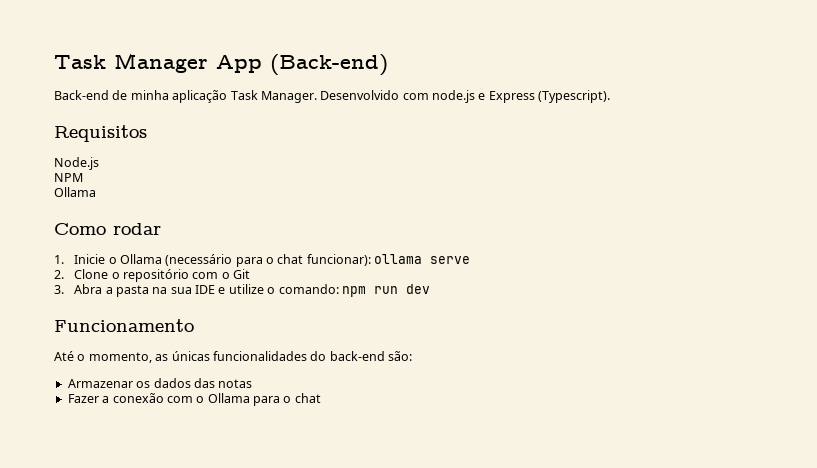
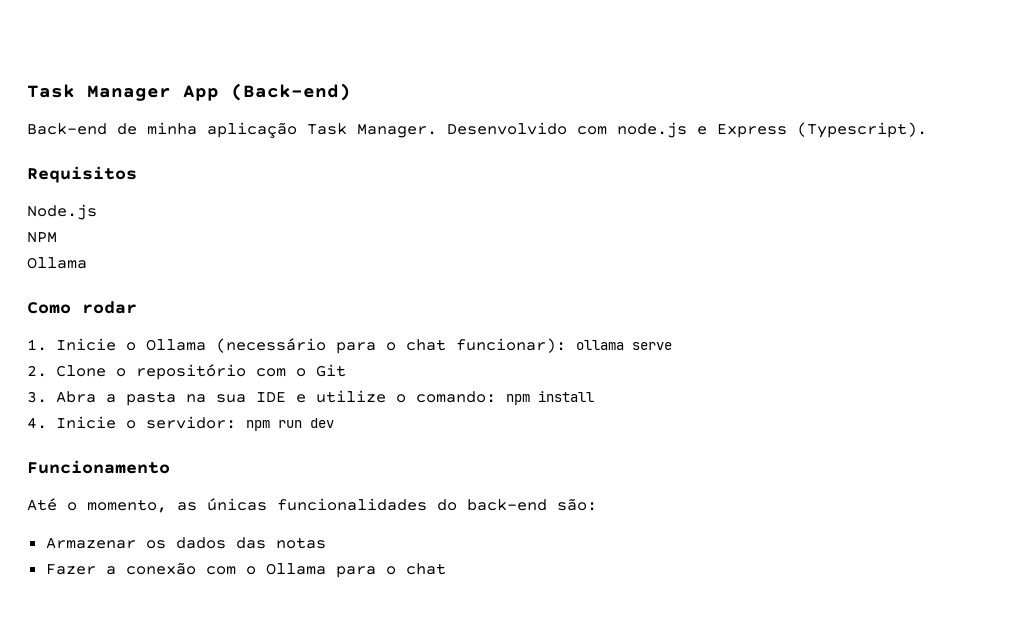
- 3. Abra a pasta na sua IDE e utilize o comando: npm run dev
+ 3. Abra a pasta na sua IDE e utilize o comando: npm install
+ 4. Inicie o servidor: npm run dev

